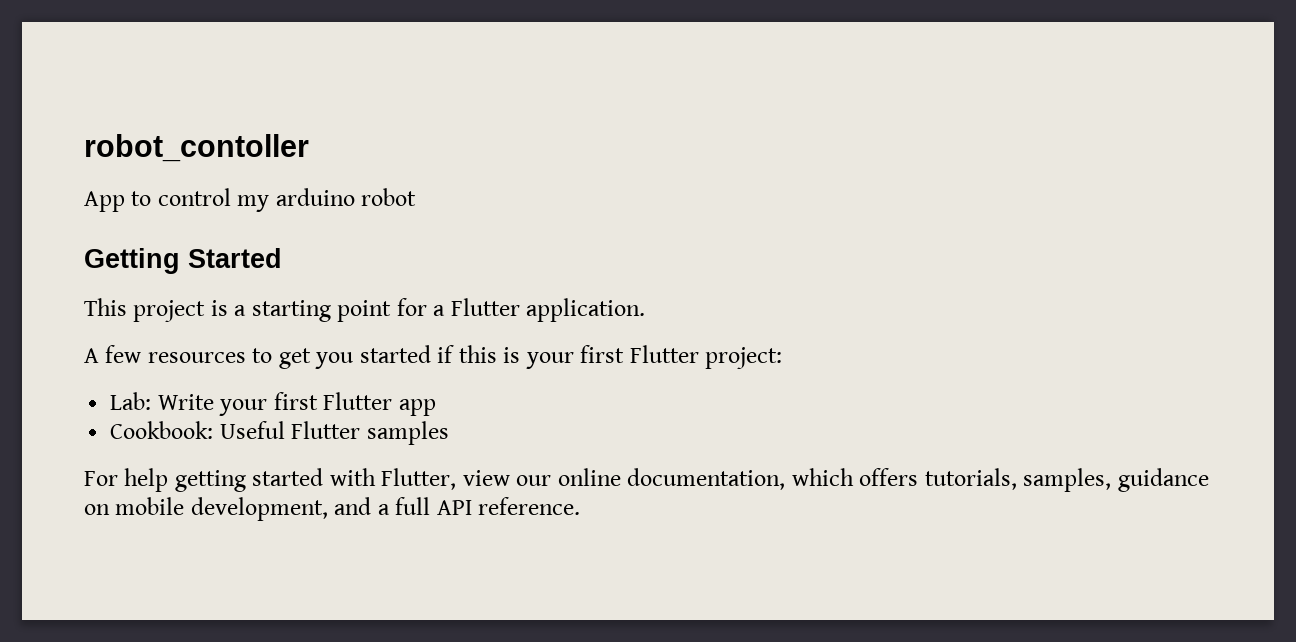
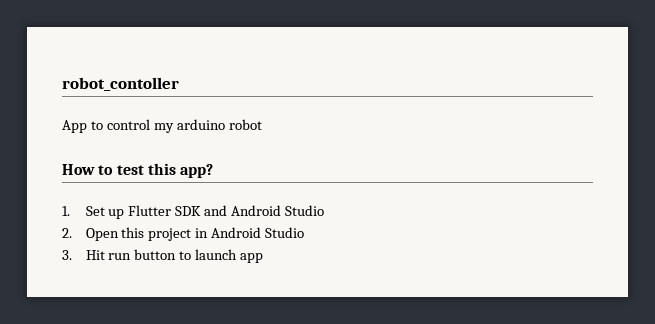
- Getting Started
- This project is a starting point for a Flutter application.
- A few resources to get you started if this is your first Flutter project:
- Lab: Write your first Flutter app
- Cookbook: Useful Flutter samples
- For help getting started with Flutter, view our online documentation, which offers tutorials, samples, guidance on mobile development, and a full API reference.
+ How to test this app?
+ 1. Set up Flutter SDK and Android Studio
+ 2. Open this project in Android Studio
+ 3. Hit run button to launch app

